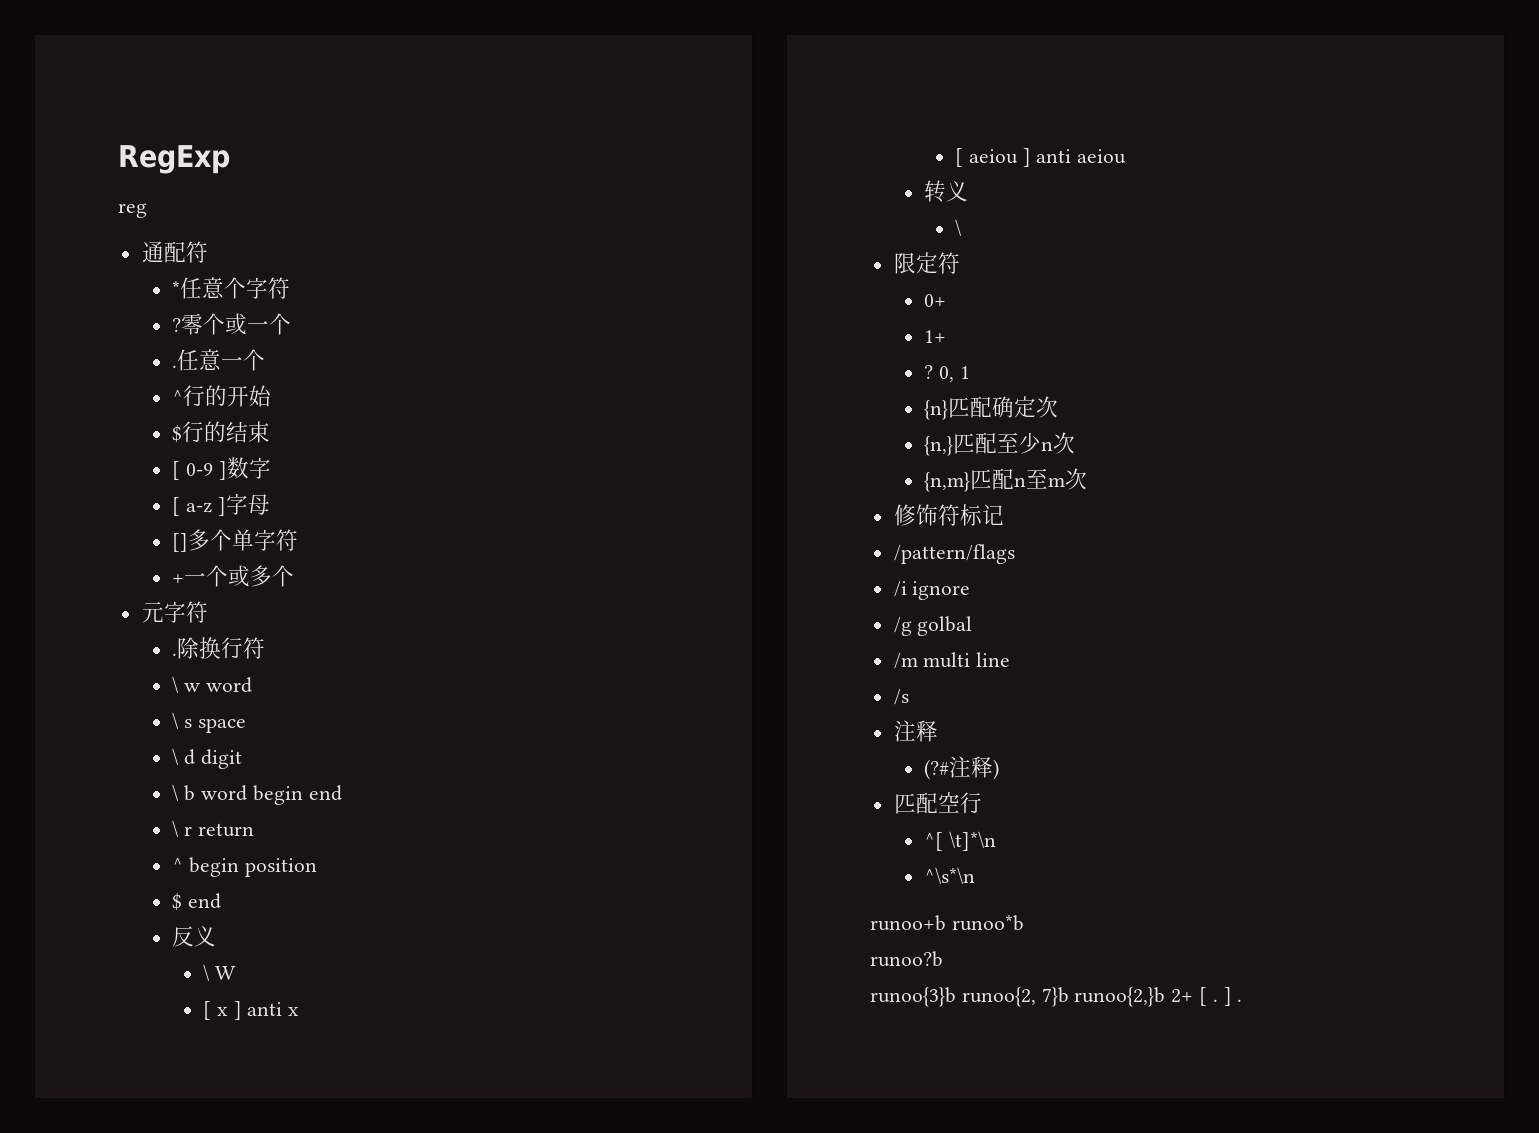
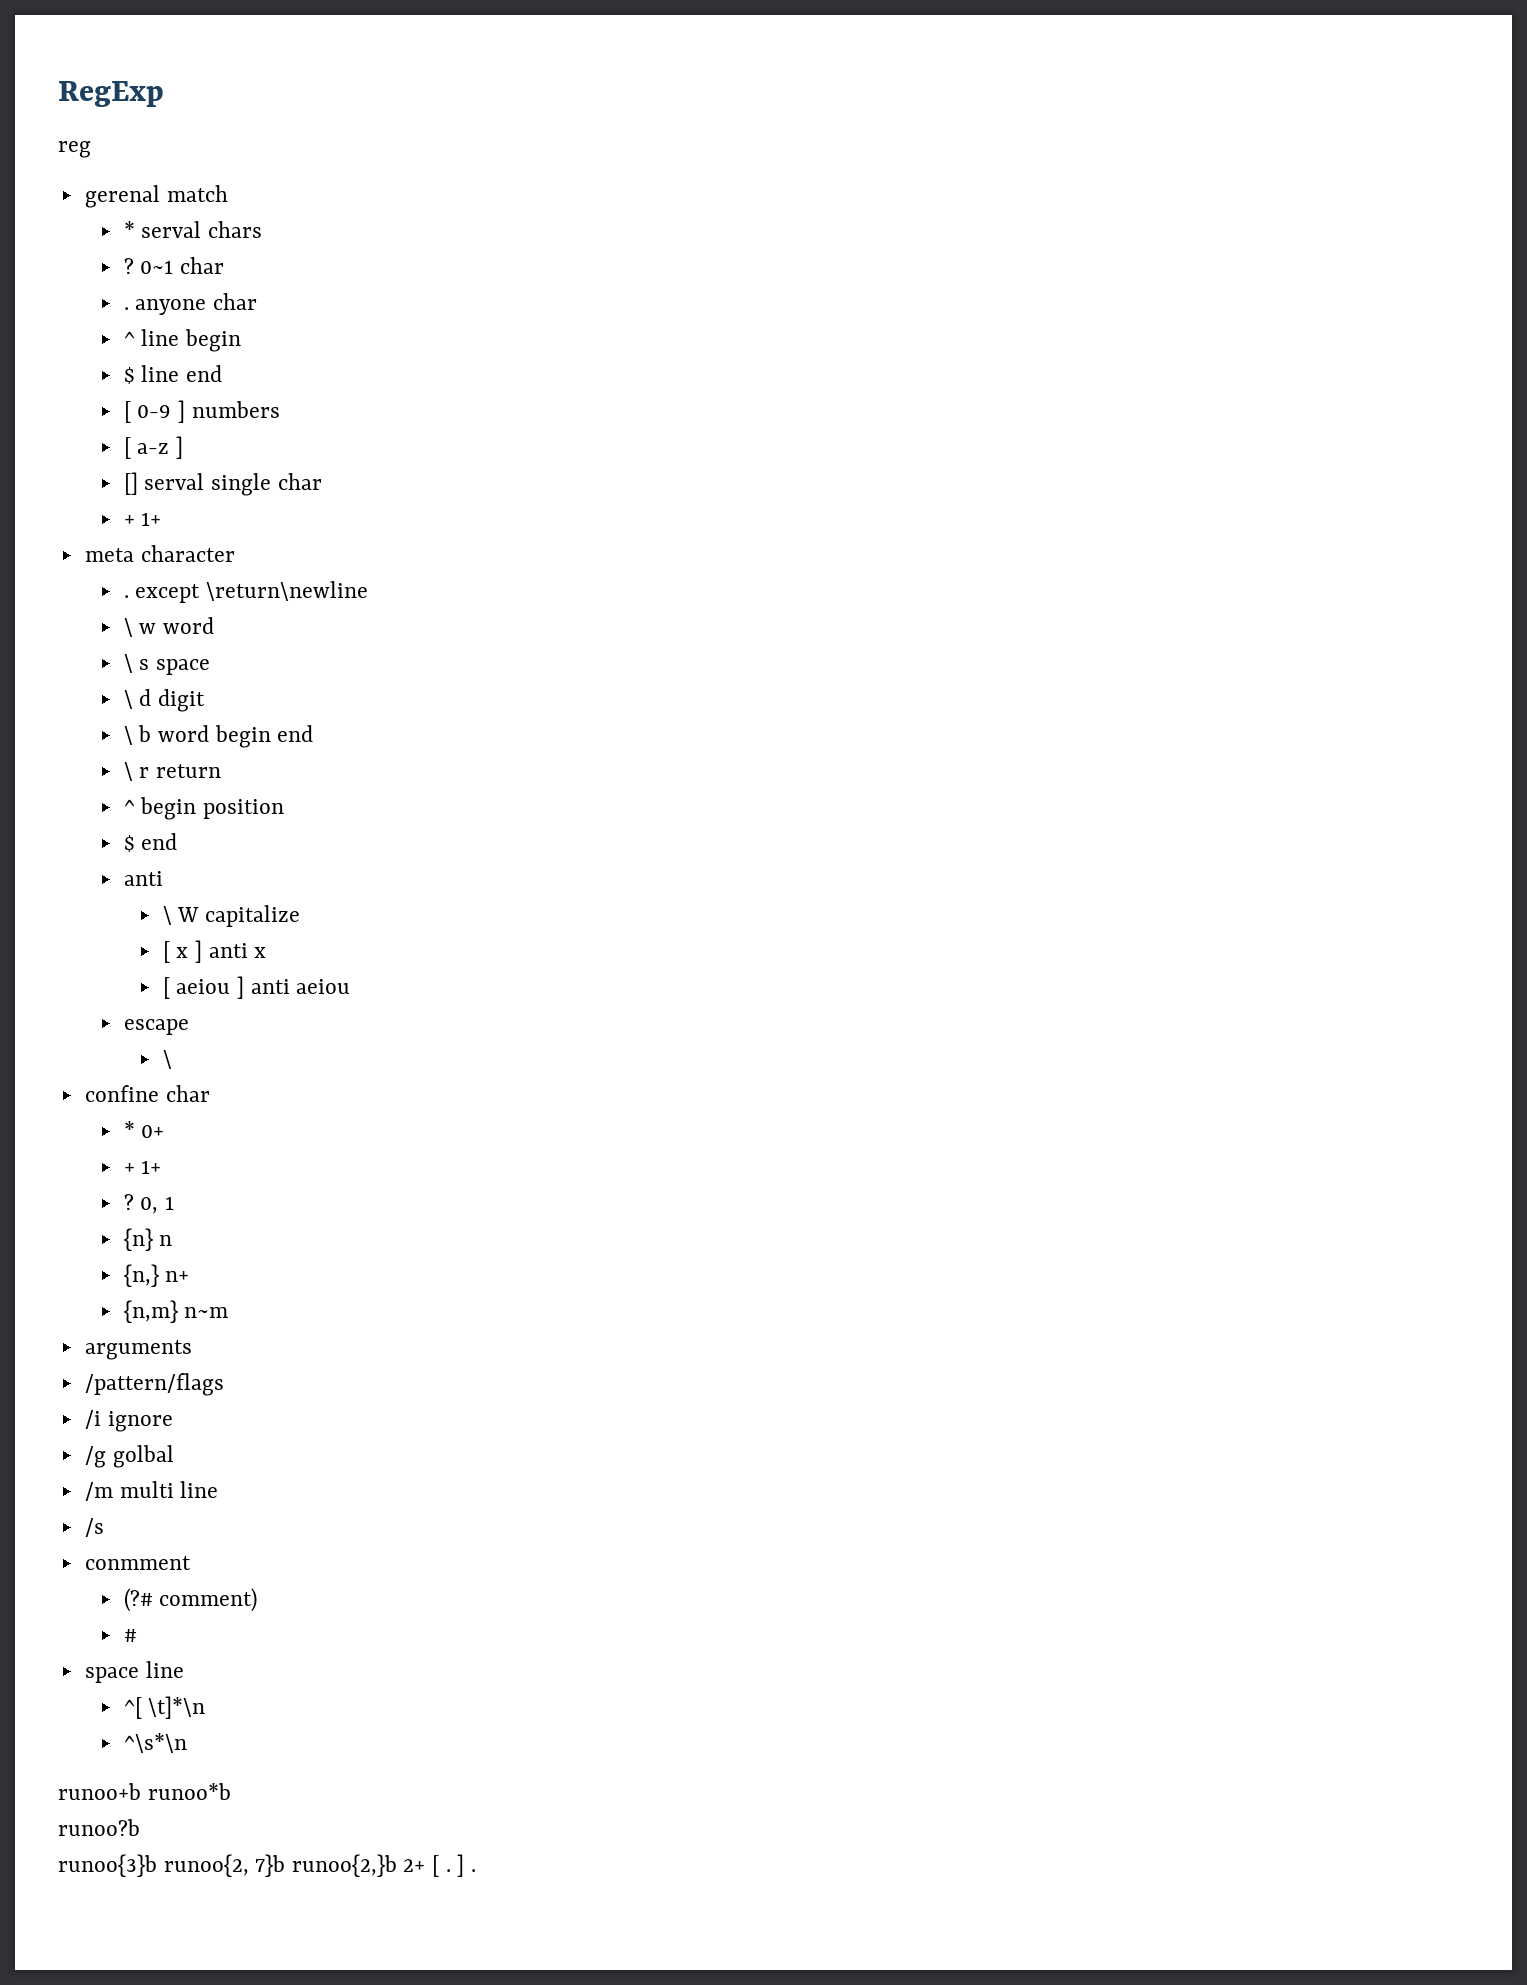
- 通配符
- *任意个字符
- ?零个或一个
- .任意一个
- ^行的开始
- $行的结束
+ gerenal match
+ * serval chars
+ ? 0~1 char
+ . anyone char
+ ^ line begin
+ $ line end
- [ 0-9 ]数字
+ [ 0-9 ] numbers
- [ a-z ]字母
+ [ a-z ]
- []多个单字符
- +一个或多个
- 元字符
- .除换行符
+ [] serval single char
+ + 1+
+ meta character
+ . except \return\newline
  $ end
- 反义
+ anti
- \ W
+ \ W capitalize
- 转义
+ escape
- 限定符
- 0+
- 1+
+ confine char
+ * 0+
+ + 1+
- {n}匹配确定次
+ {n} n
- {n,}匹配至少n次
- {n,m}匹配n至m次
- 修饰符标记
+ {n,} n+
+ {n,m} n~m
+ arguments
  /s
- 注释
+ conmment
- (?#注释)
- 匹配空行
+ (?# comment)
+ #
+ space line

